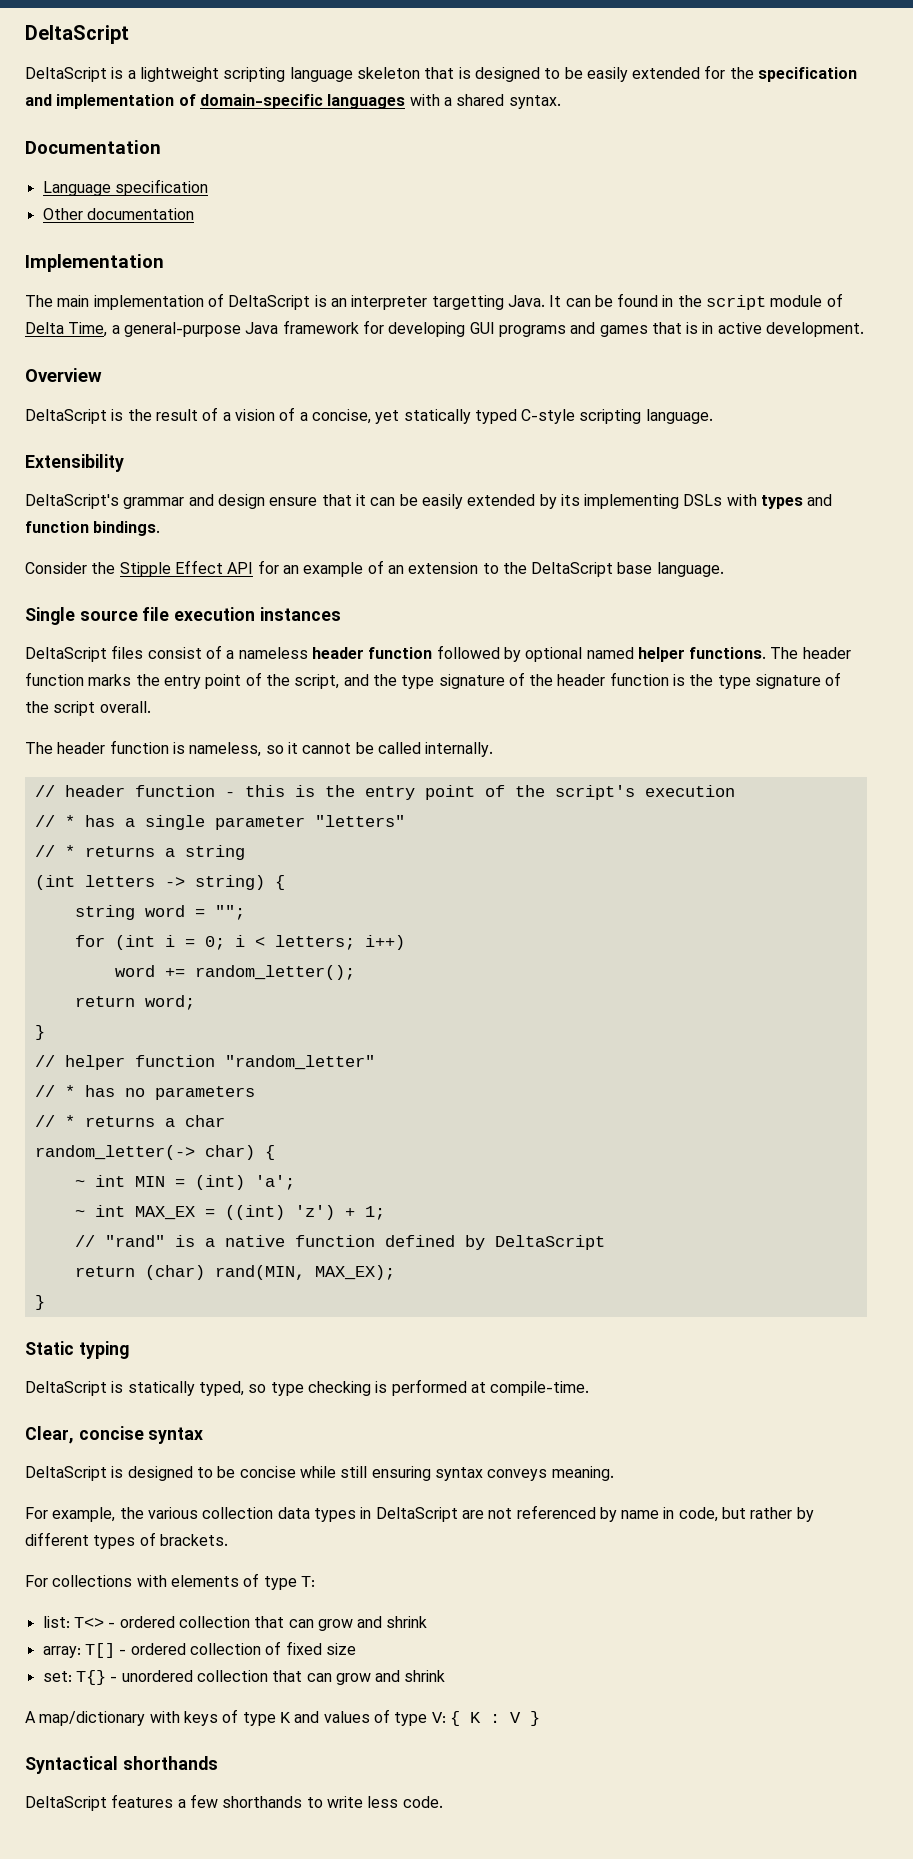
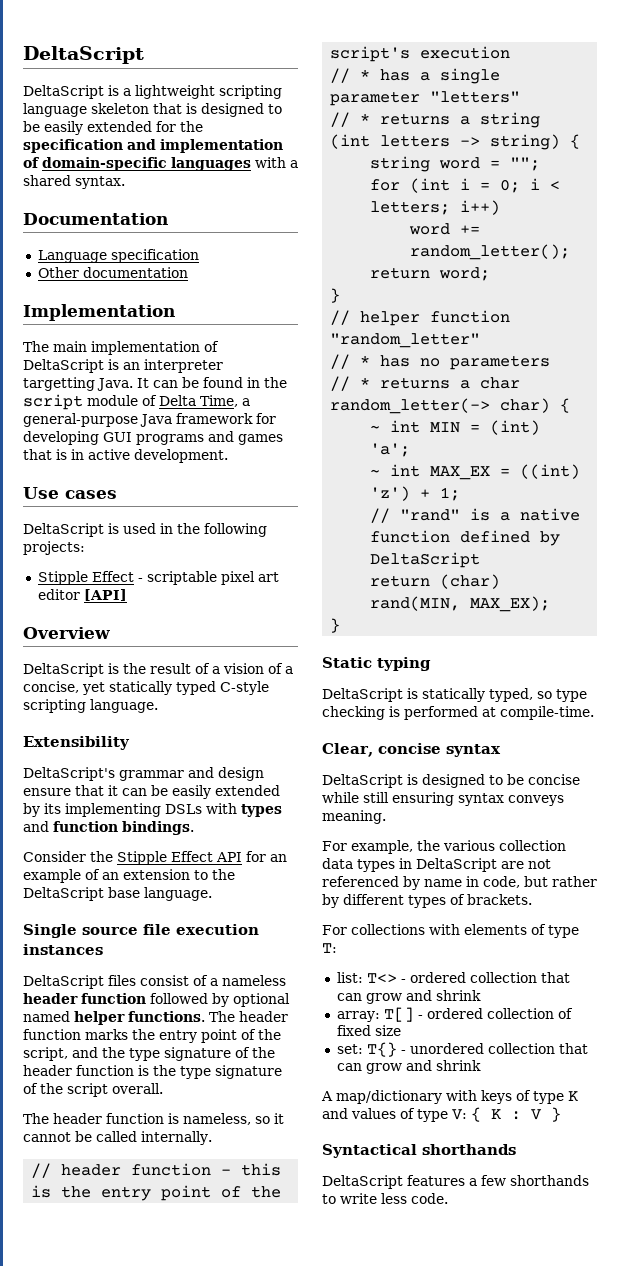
+ Use cases
+ DeltaScript is used in the following projects:
+ Stipple Effect - scriptable pixel art editor [API]

